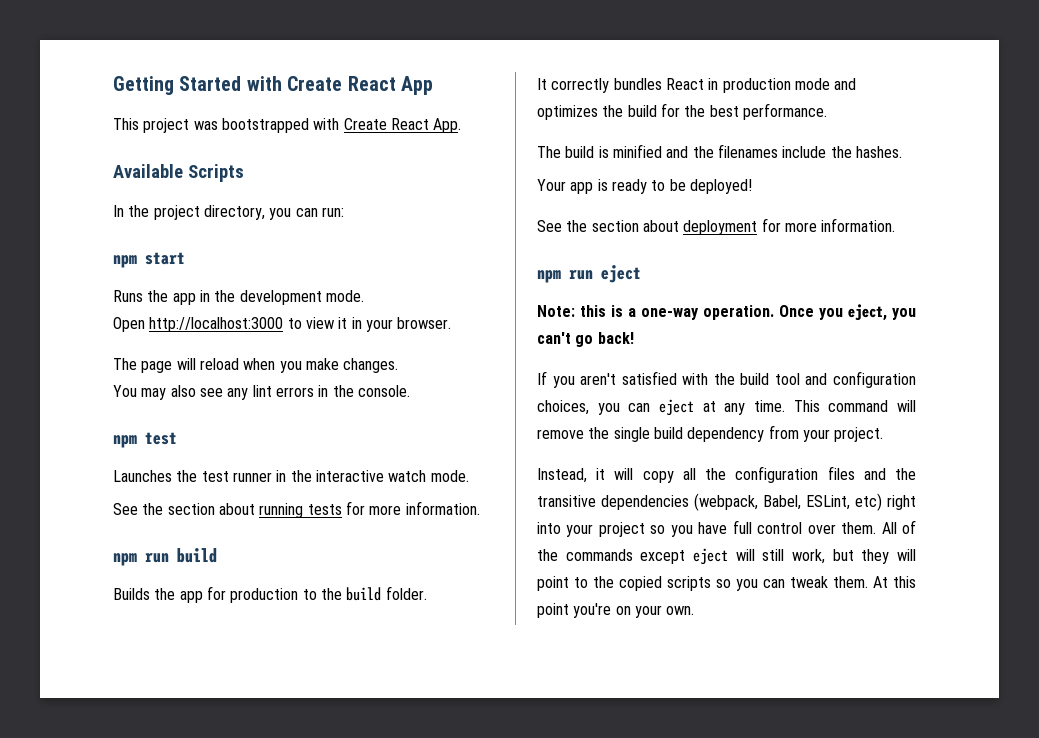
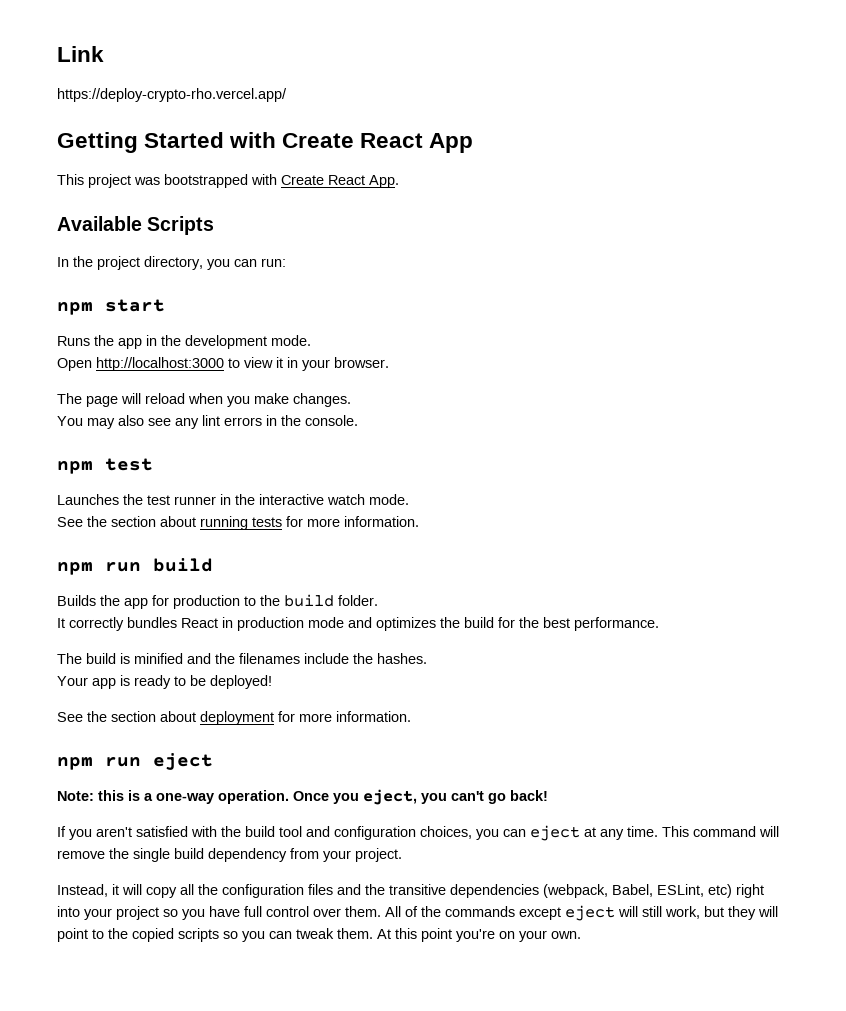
+ Link
+ https://deploy-crypto-rho.vercel.app/

